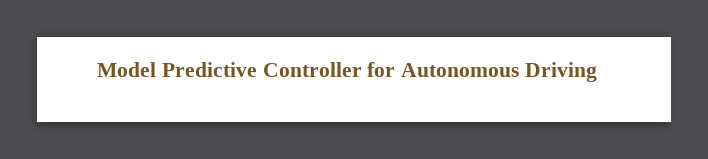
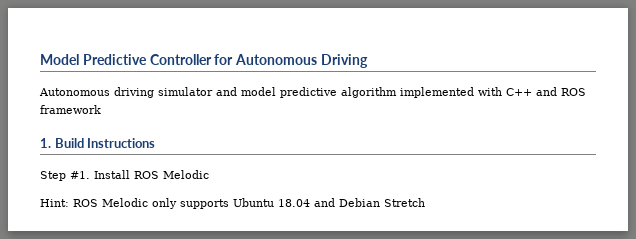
+ Autonomous driving simulator and model predictive algorithm implemented with C++ and ROS framework
+ 1. Build Instructions
+ Step #1. Install ROS Melodic
+ Hint: ROS Melodic only supports Ubuntu 18.04 and Debian Stretch

